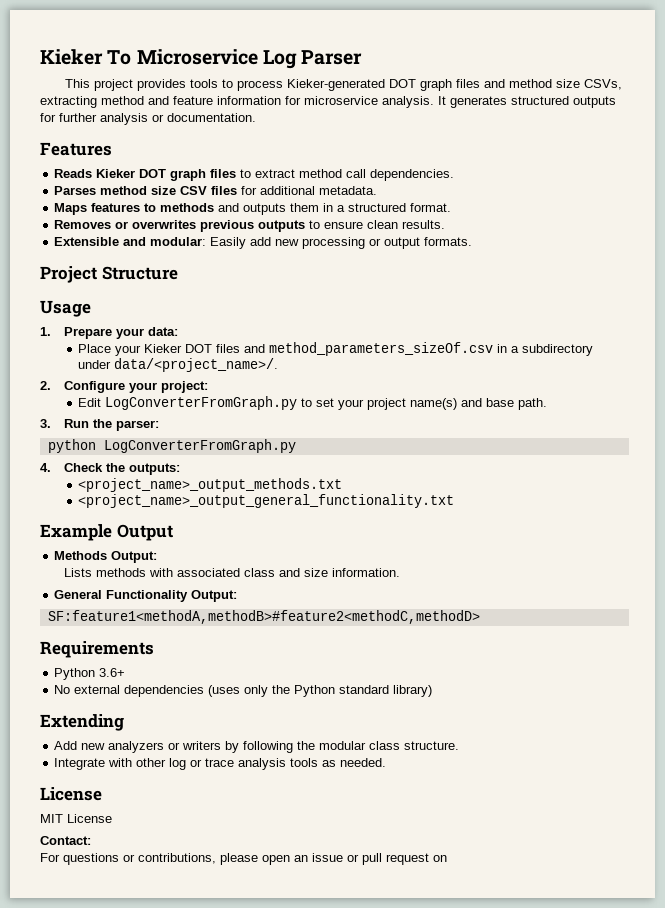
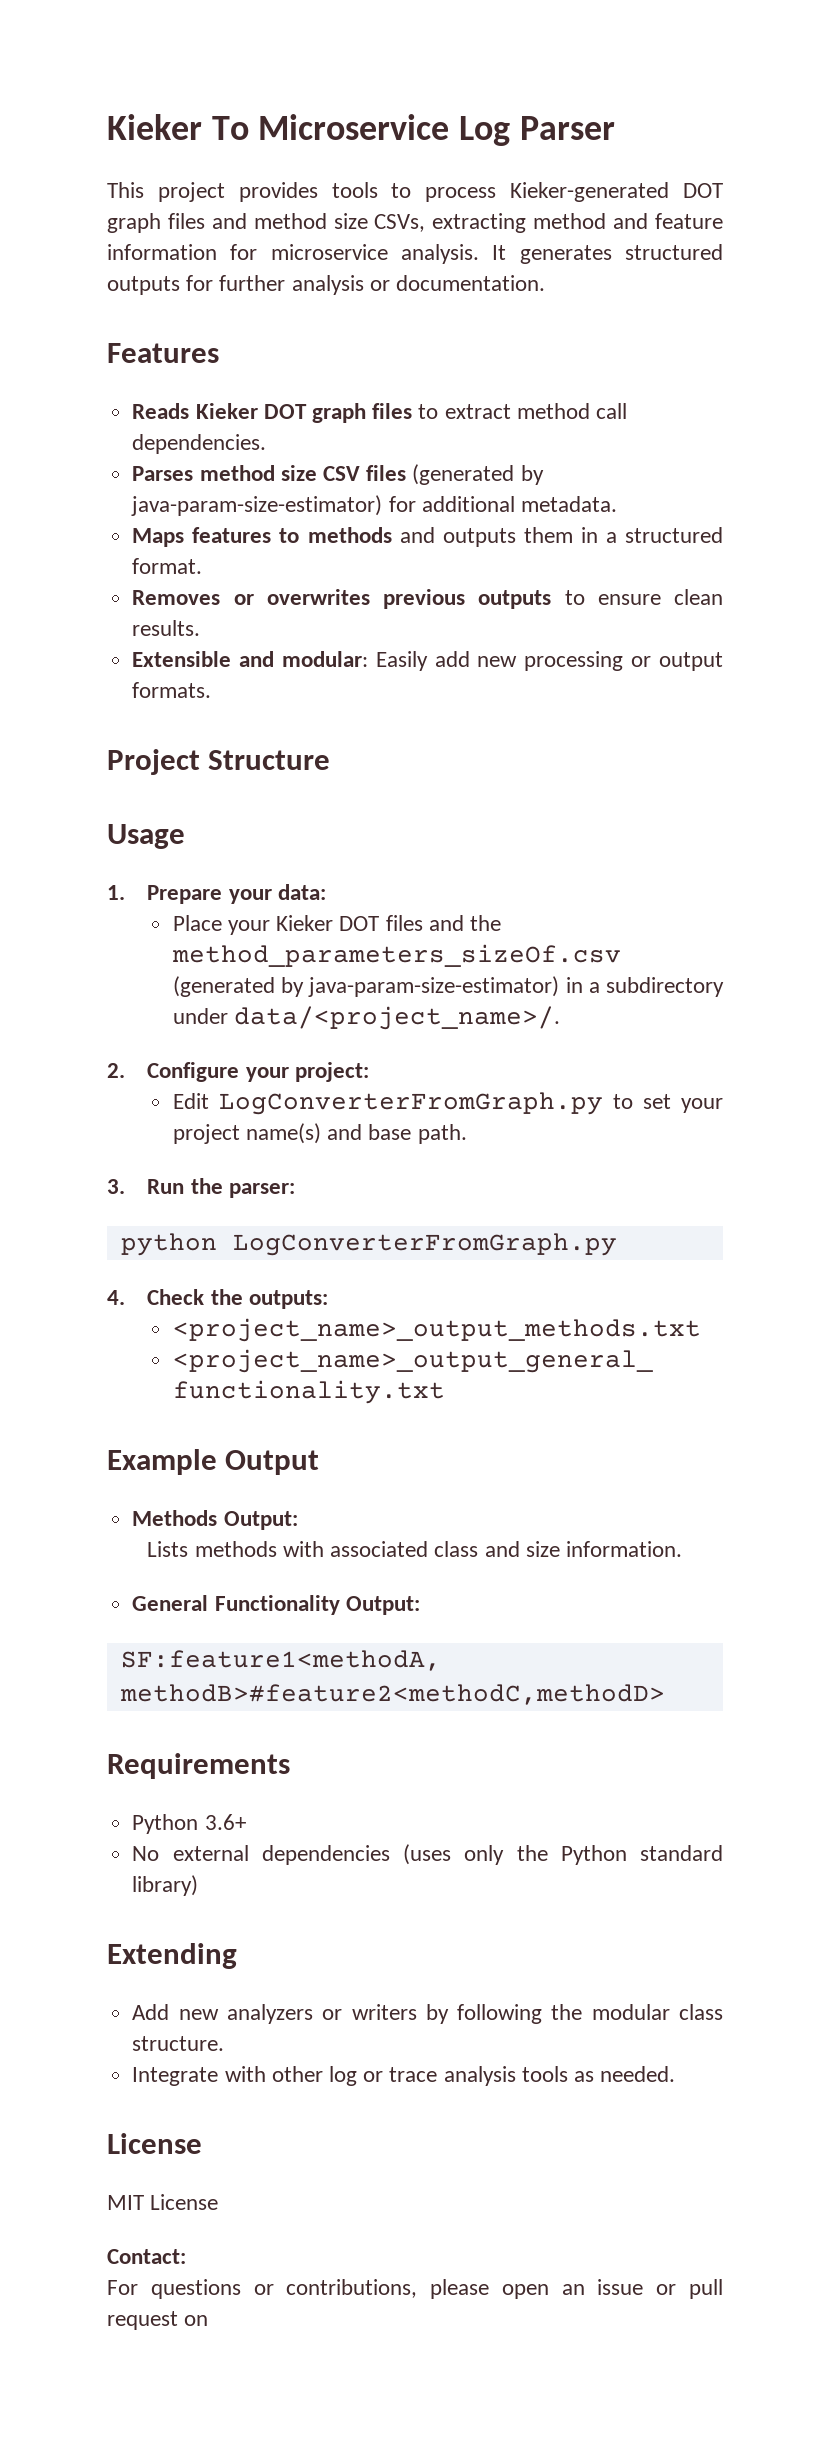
- Parses method size CSV files for additional metadata.
+ Parses method size CSV files (generated by java-param-size-estimator) for additional metadata.
- Place your Kieker DOT files and method_parameters_sizeOf.csv in a subdirectory under data/<project_name>/.
+ Place your Kieker DOT files and the method_parameters_sizeOf.csv (generated by java-param-size-estimator) in a subdirectory under data/<project_name>/.

